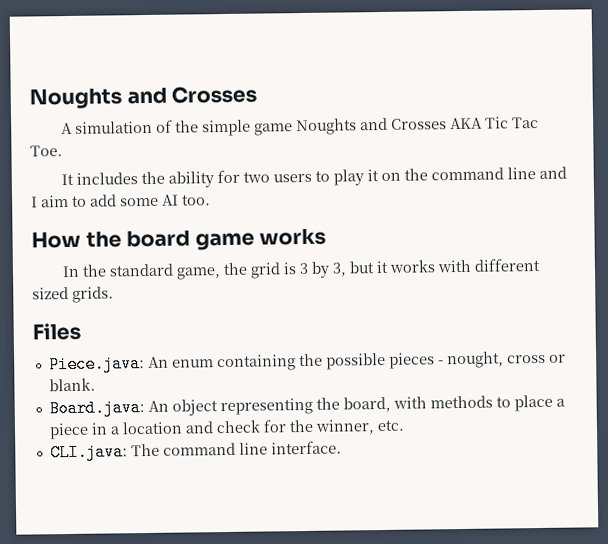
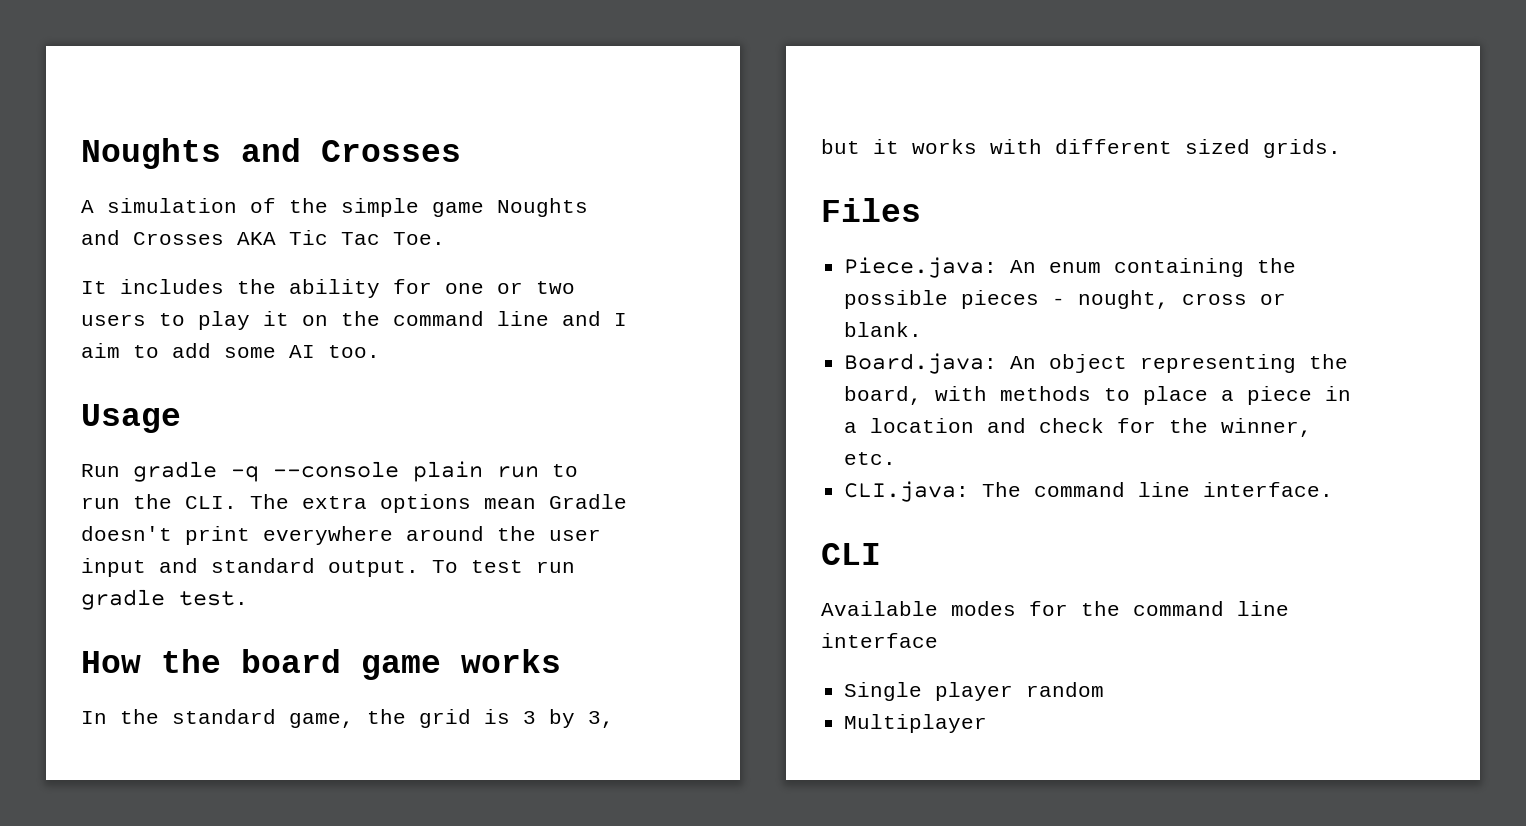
- It includes the ability for two users to play it on the command line and I aim to add some AI too.
+ It includes the ability for one or two users to play it on the command line and I aim to add some AI too.
+ Usage
+ Run gradle -q --console plain run to run the CLI. The extra options mean Gradle doesn't print everywhere around the user input and standard output. To test run gradle test.
+ CLI
+ Available modes for the command line interface
+ Single player random
+ Multiplayer

